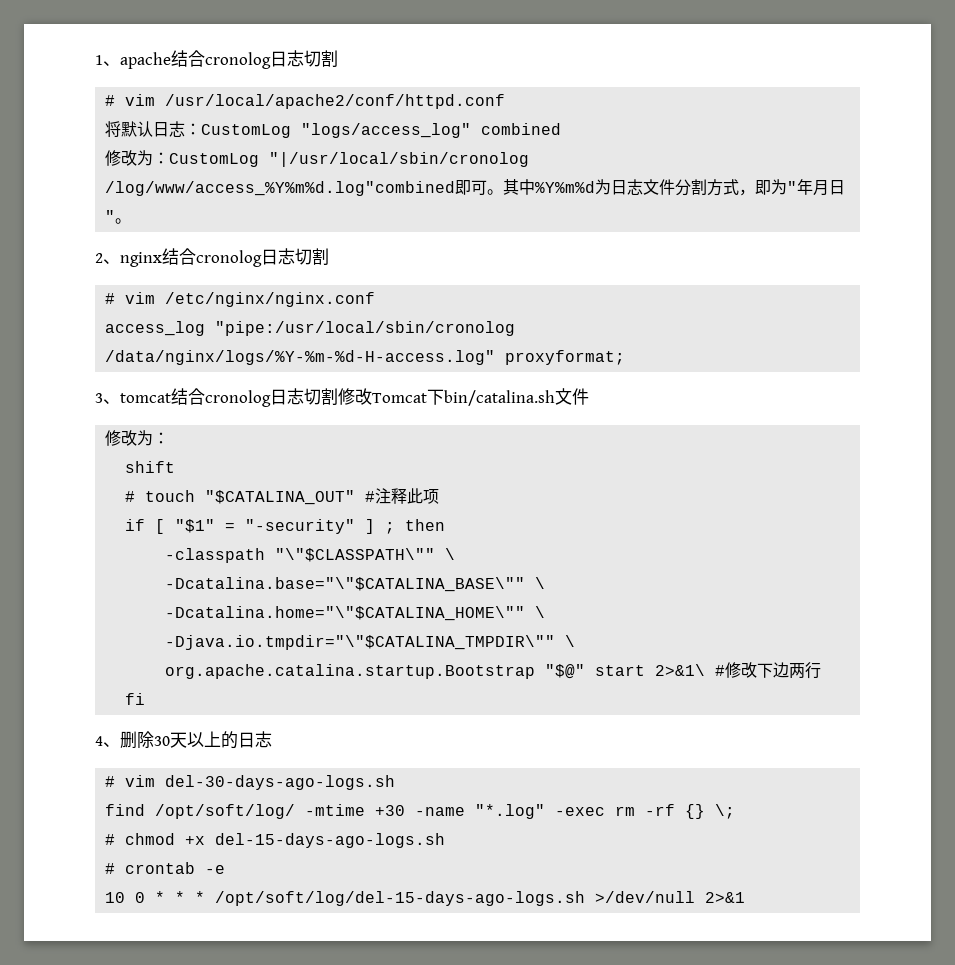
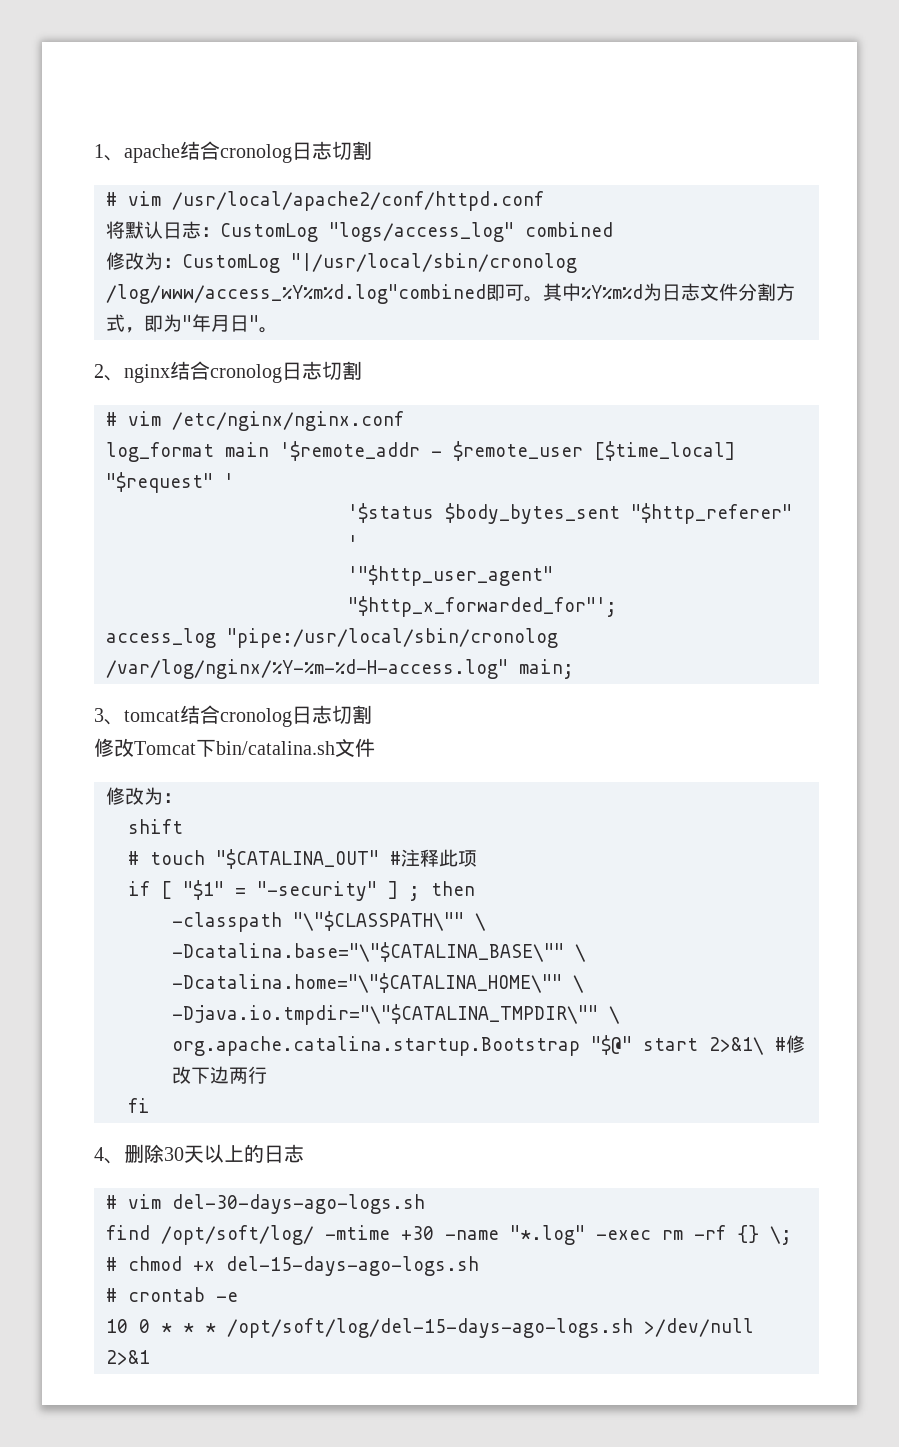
+ log_format main '$remote_addr - $remote_user [$time_local] "$request" '
+ '$status $body_bytes_sent "$http_referer" '
+ '"$http_user_agent" "$http_x_forwarded_for"';
- access_log "pipe:/usr/local/sbin/cronolog /data/nginx/logs/%Y-%m-%d-H-access.log" proxyformat;
+ access_log "pipe:/usr/local/sbin/cronolog /var/log/nginx/%Y-%m-%d-H-access.log" main;
- 3、tomcat结合cronolog日志切割修改Tomcat下bin/catalina.sh文件
+ 3、tomcat结合cronolog日志切割
+ 修改Tomcat下bin/catalina.sh文件

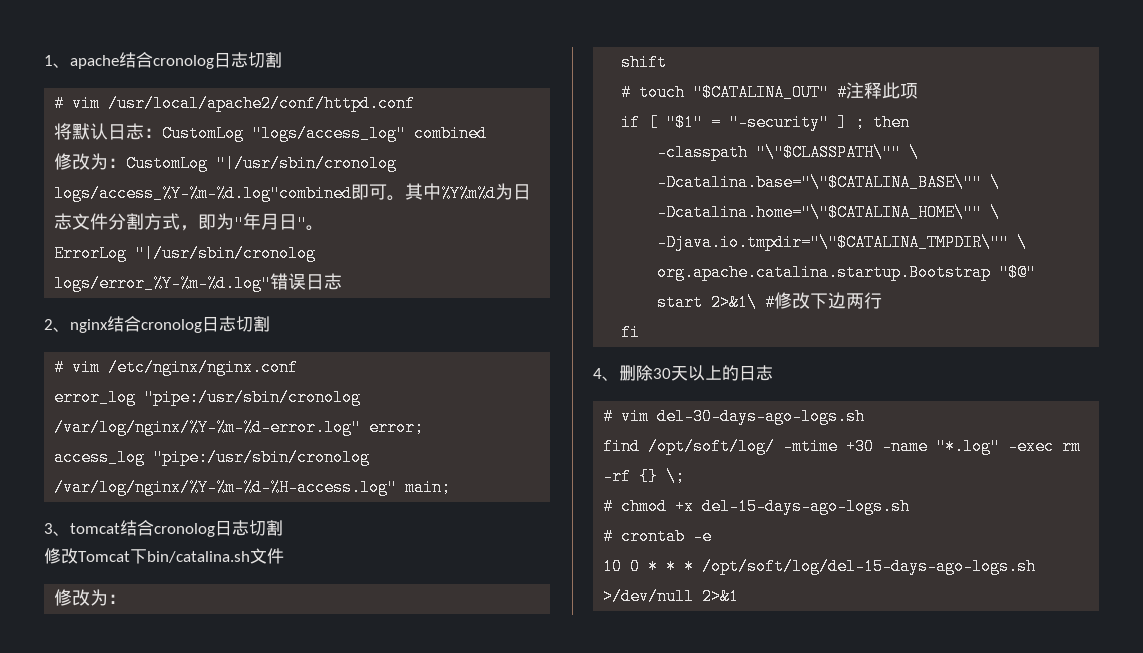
- 修改为：CustomLog "|/usr/local/sbin/cronolog /log/www/access_%Y%m%d.log"combined即可。
+ 修改为：CustomLog "|/usr/sbin/cronolog logs/access_%Y-%m-%d.log"combined即可。
+ ErrorLog "|/usr/sbin/cronolog logs/error_%Y-%m-%d.log"错误日志
- log_format main '$remote_addr - $remote_user [$time_local] "$request" '
- '$status $body_bytes_sent "$http_referer" '
- '"$http_user_agent" "$http_x_forwarded_for"';
+ error_log "pipe:/usr/sbin/cronolog /var/log/nginx/%Y-%m-%d-error.log" error;
- access_log "pipe:/usr/local/sbin/cronolog /var/log/nginx/%Y-%m-%d-H-access.log" main;
+ access_log "pipe:/usr/sbin/cronolog /var/log/nginx/%Y-%m-%d-%H-access.log" main;

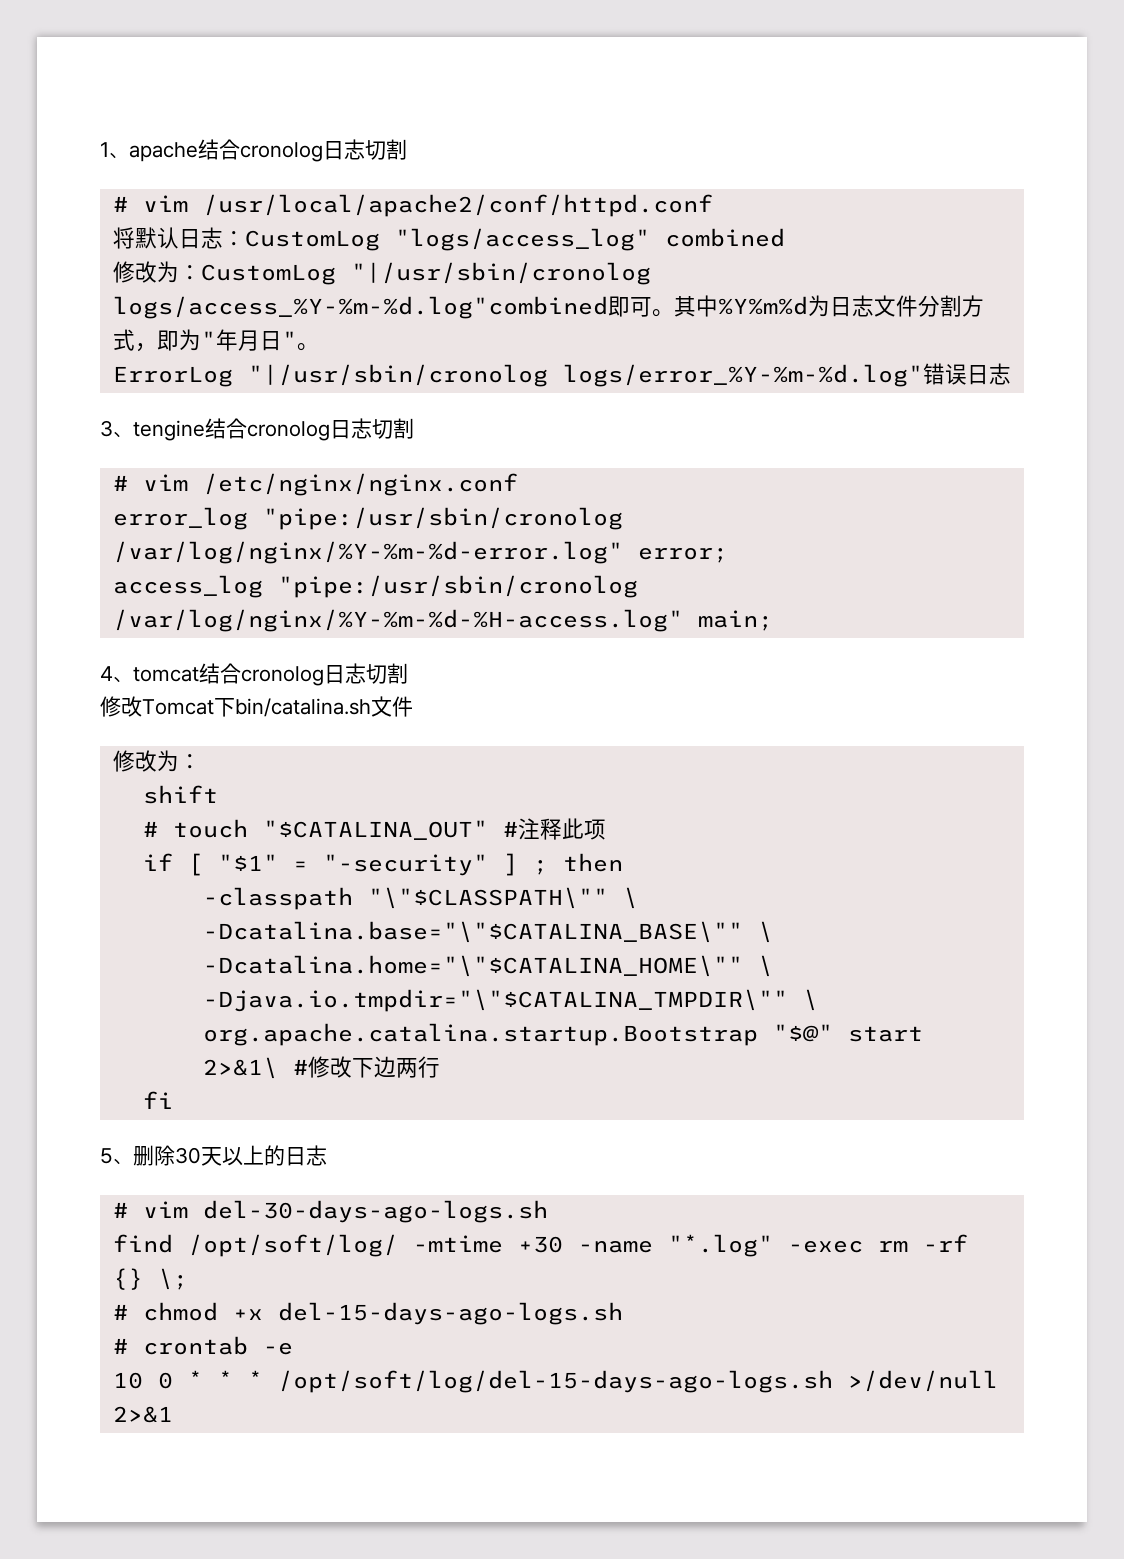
- 2、nginx结合cronolog日志切割
+ 3、tengine结合cronolog日志切割
- 3、tomcat结合cronolog日志切割
+ 4、tomcat结合cronolog日志切割
- 4、删除30天以上的日志
+ 5、删除30天以上的日志

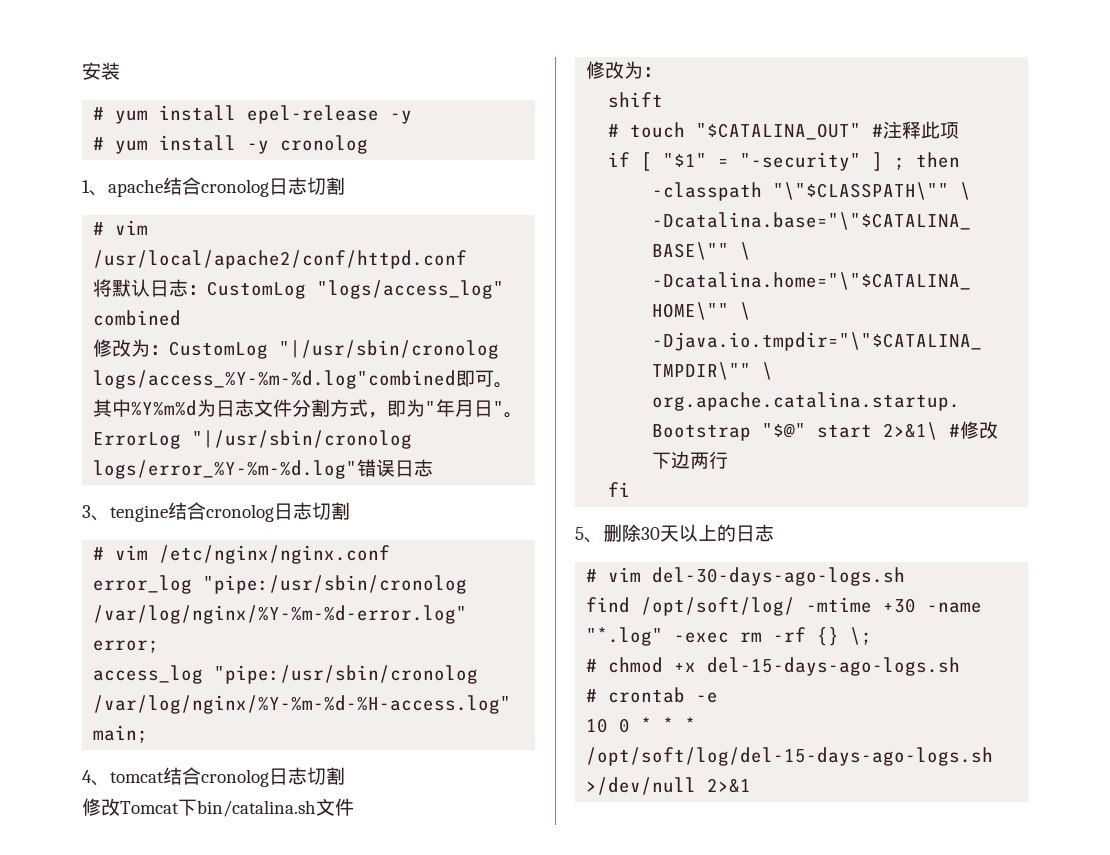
+ 安装
+ # yum install epel-release -y
+ # yum install -y cronolog

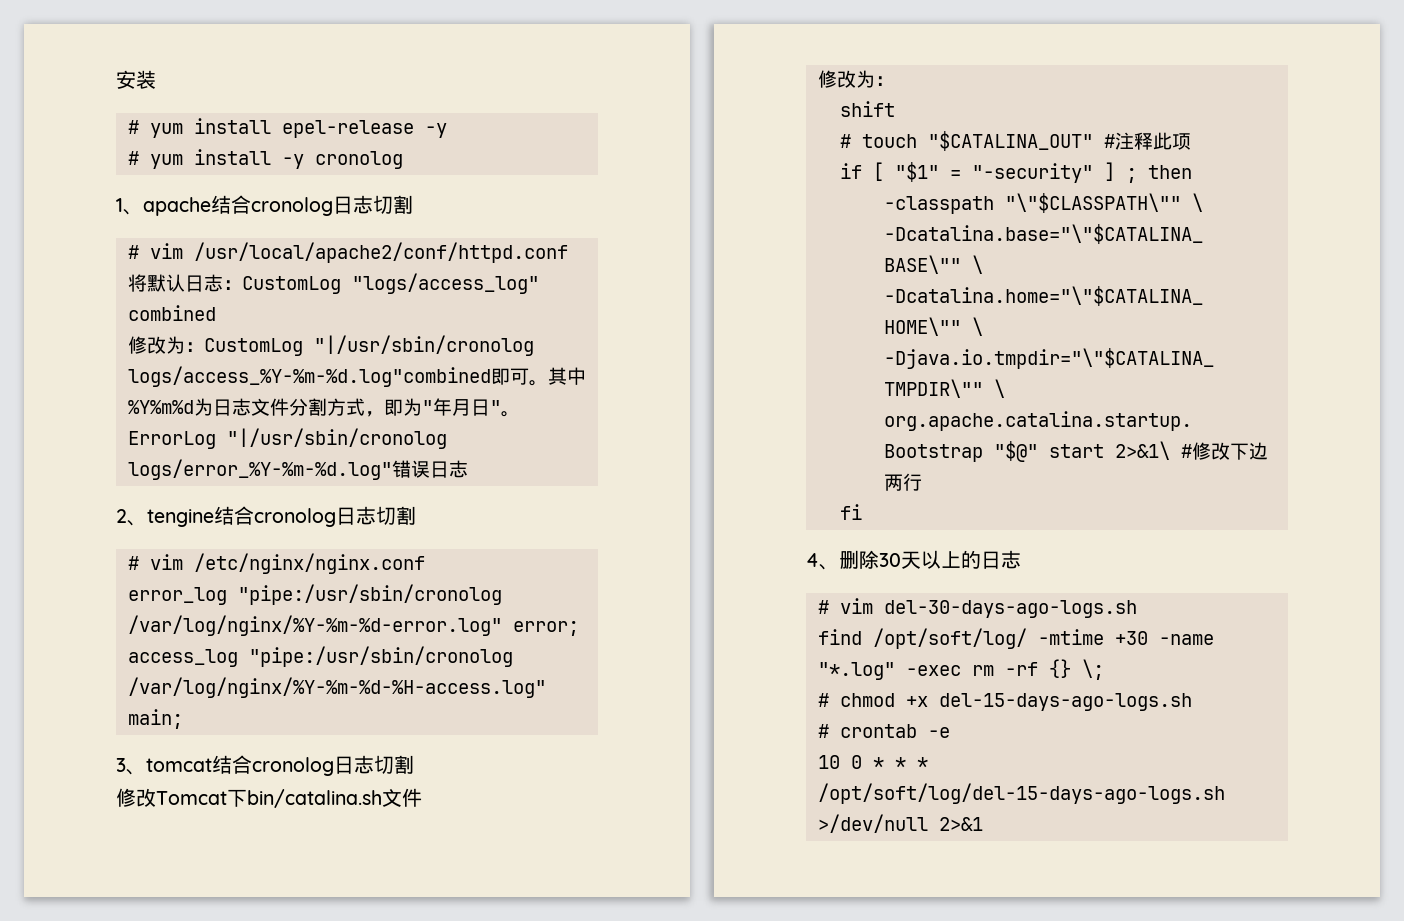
- 3、tengine结合cronolog日志切割
+ 2、tengine结合cronolog日志切割
- 4、tomcat结合cronolog日志切割
+ 3、tomcat结合cronolog日志切割
- 5、删除30天以上的日志
+ 4、删除30天以上的日志

